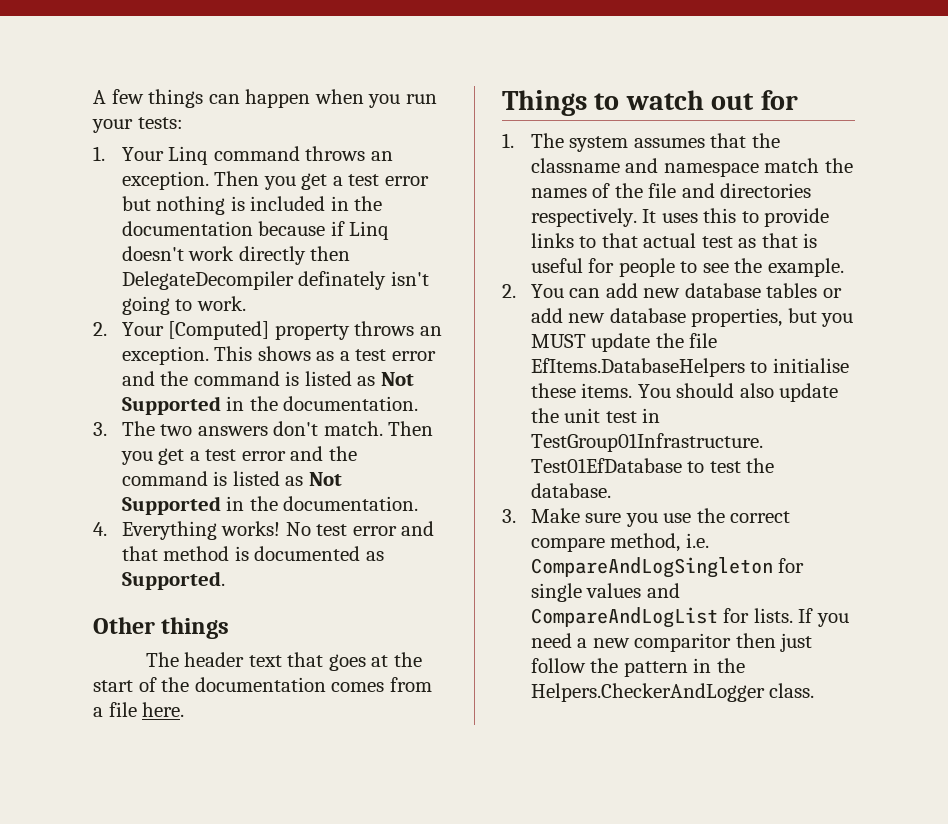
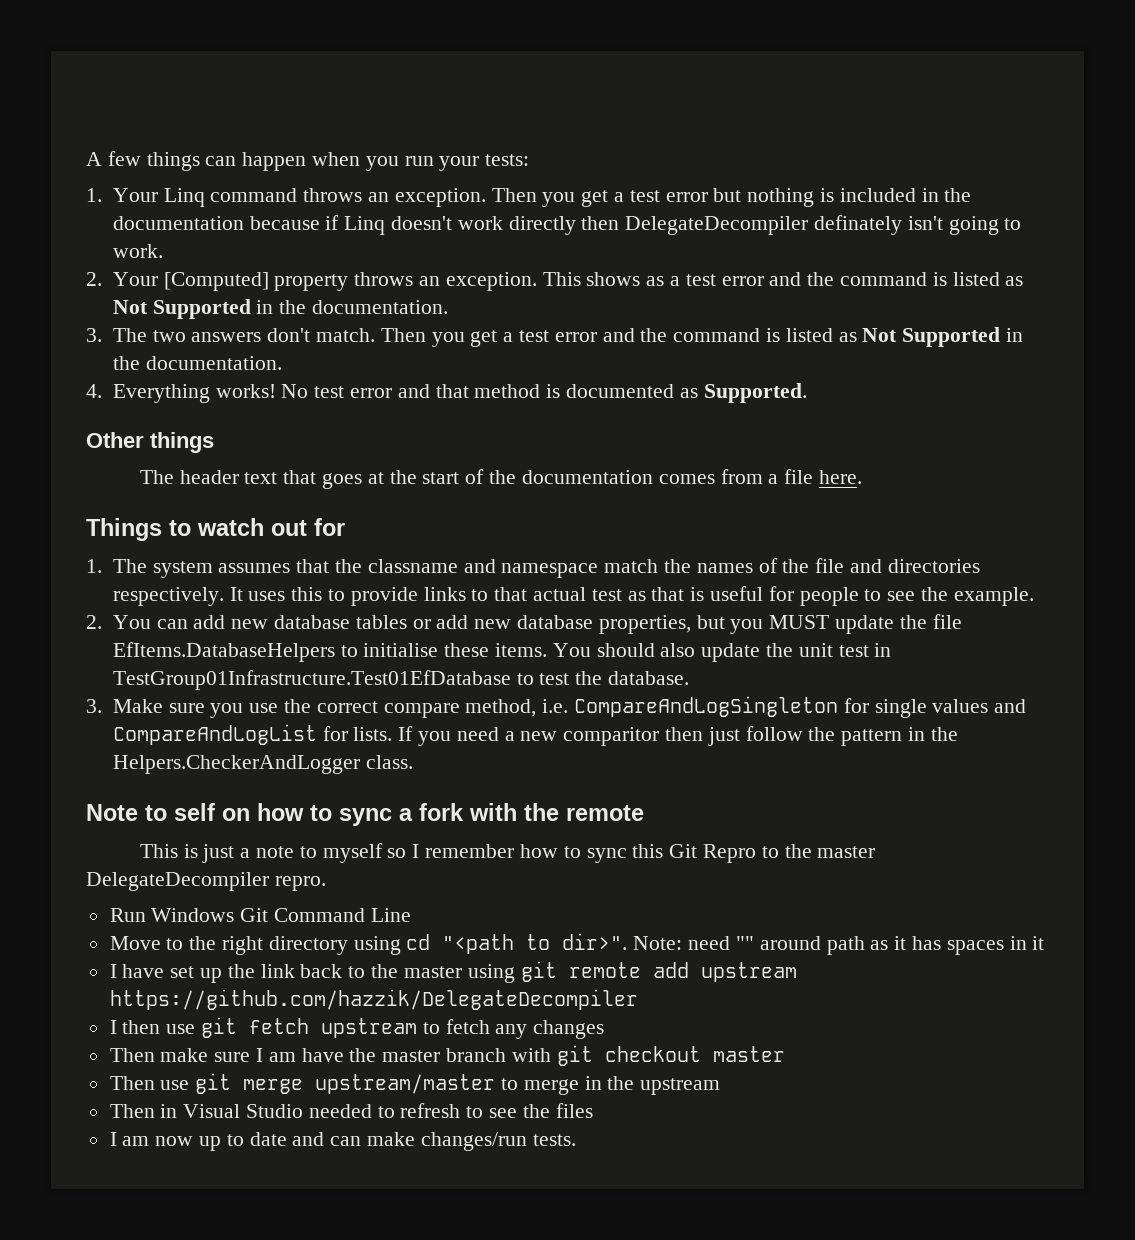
+ Note to self on how to sync a fork with the remote
+ This is just a note to myself so I remember how to sync this Git Repro to the master DelegateDecompiler repro.
+ Run Windows Git Command Line
+ Move to the right directory using cd "<path to dir>". Note: need "" around path as it has spaces in it
+ I have set up the link back to the master using git remote add upstream https://github.com/hazzik/DelegateDecompiler
+ I then use git fetch upstream to fetch any changes
+ Then make sure I am have the master branch with git checkout master
+ Then use git merge upstream/master to merge in the upstream
+ Then in Visual Studio needed to refresh to see the files
+ I am now up to date and can make changes/run tests.

